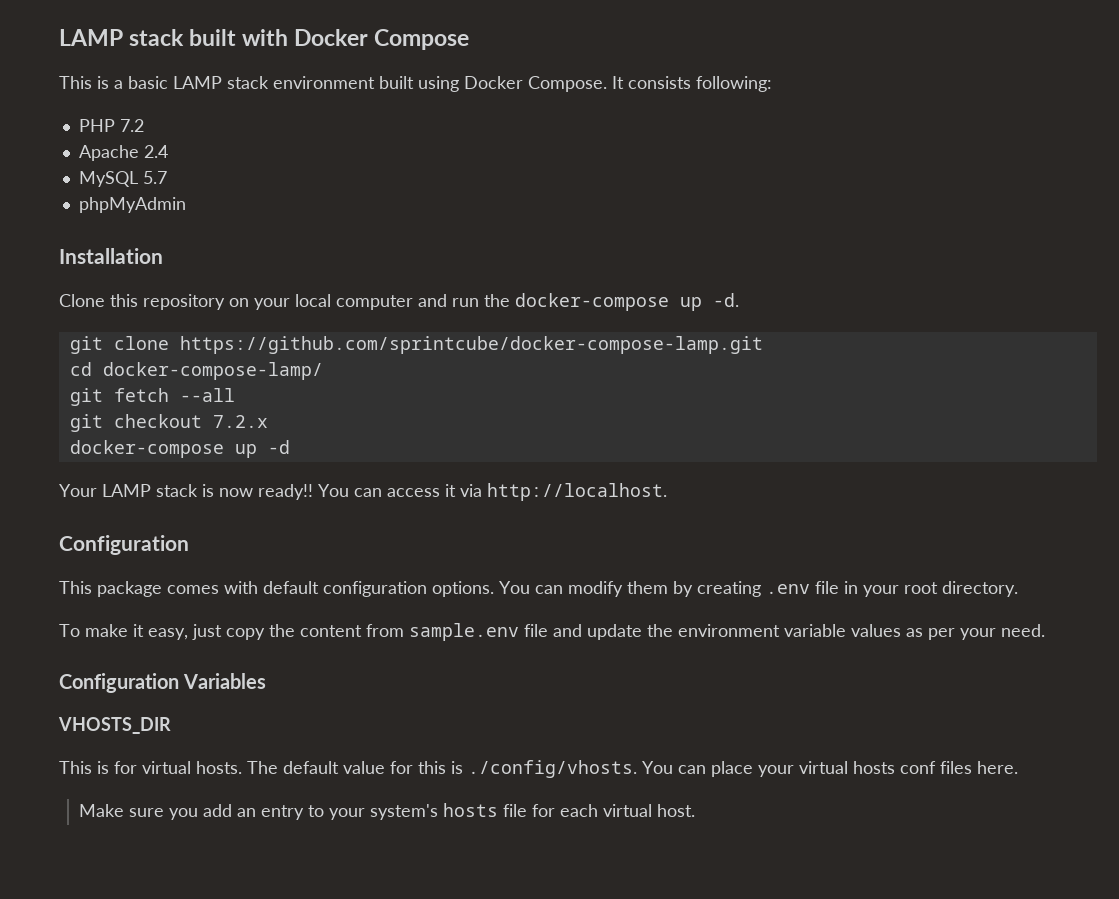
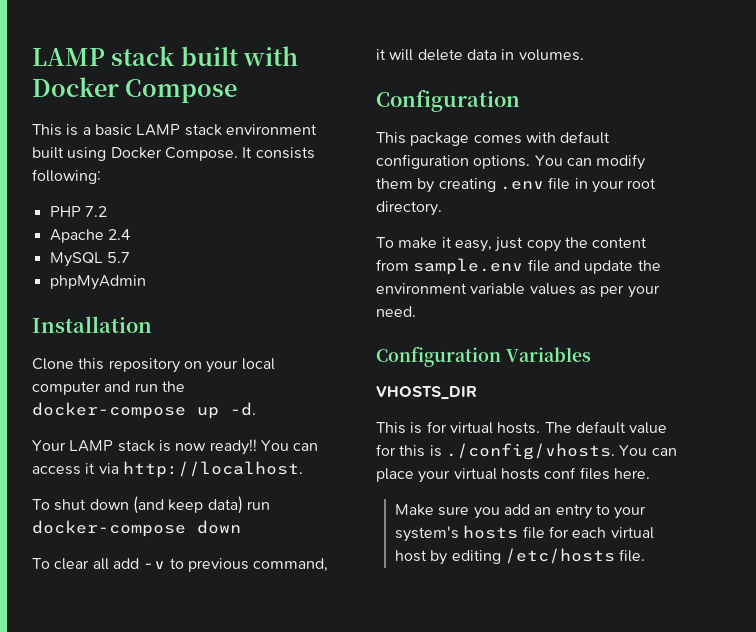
- git clone https://github.com/sprintcube/docker-compose-lamp.git
- cd docker-compose-lamp/
- git fetch --all
- git checkout 7.2.x
- docker-compose up -d
+ To shut down (and keep data) run docker-compose down
+ To clear all add -v to previous command, it will delete data in volumes.
- Make sure you add an entry to your system's hosts file for each virtual host.
+ Make sure you add an entry to your system's hosts file for each virtual host by editing /etc/hosts file.

